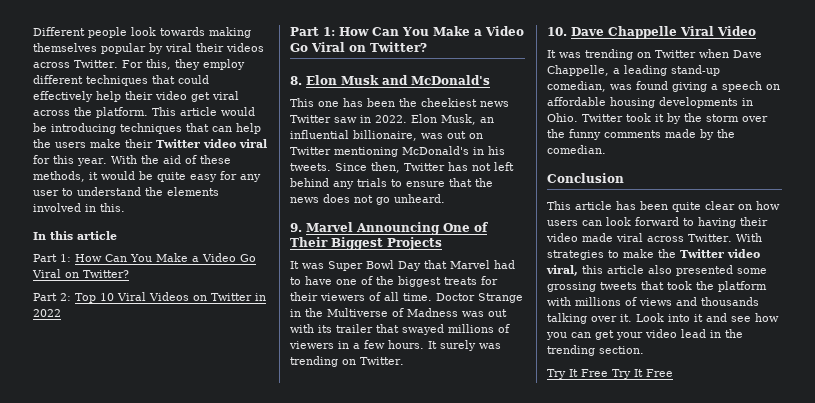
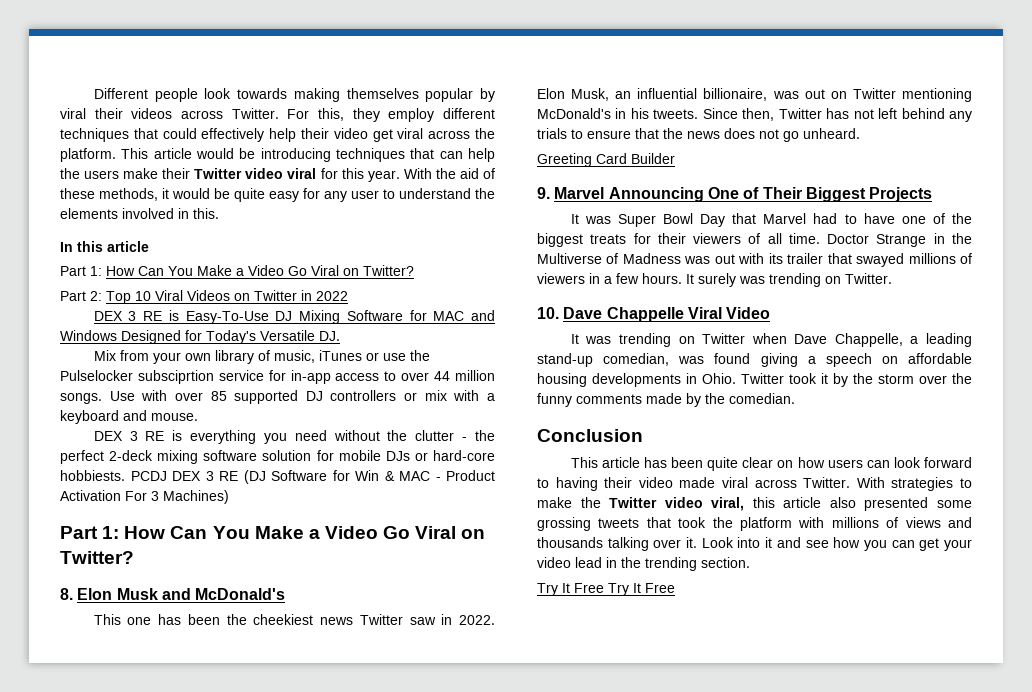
+ DEX 3 RE is Easy-To-Use DJ Mixing Software for MAC and Windows Designed for Today's Versatile DJ.
+ Mix from your own library of music, iTunes or use the Pulselocker subsciprtion service for in-app access to over 44 million songs. Use with over 85 supported DJ controllers or mix with a keyboard and mouse.
+ DEX 3 RE is everything you need without the clutter - the perfect 2-deck mixing software solution for mobile DJs or hard-core hobbiests. PCDJ DEX 3 RE (DJ Software for Win & MAC - Product Activation For 3 Machines)
+ Greeting Card Builder

